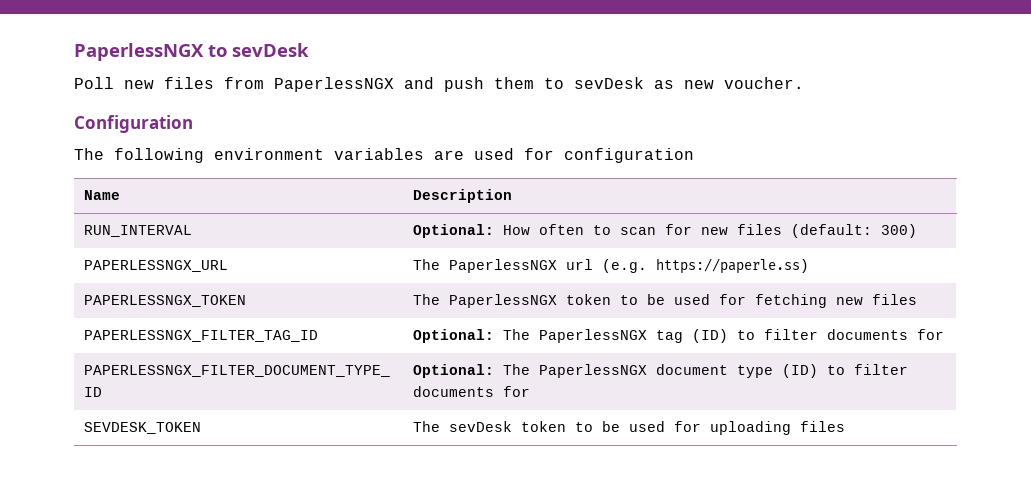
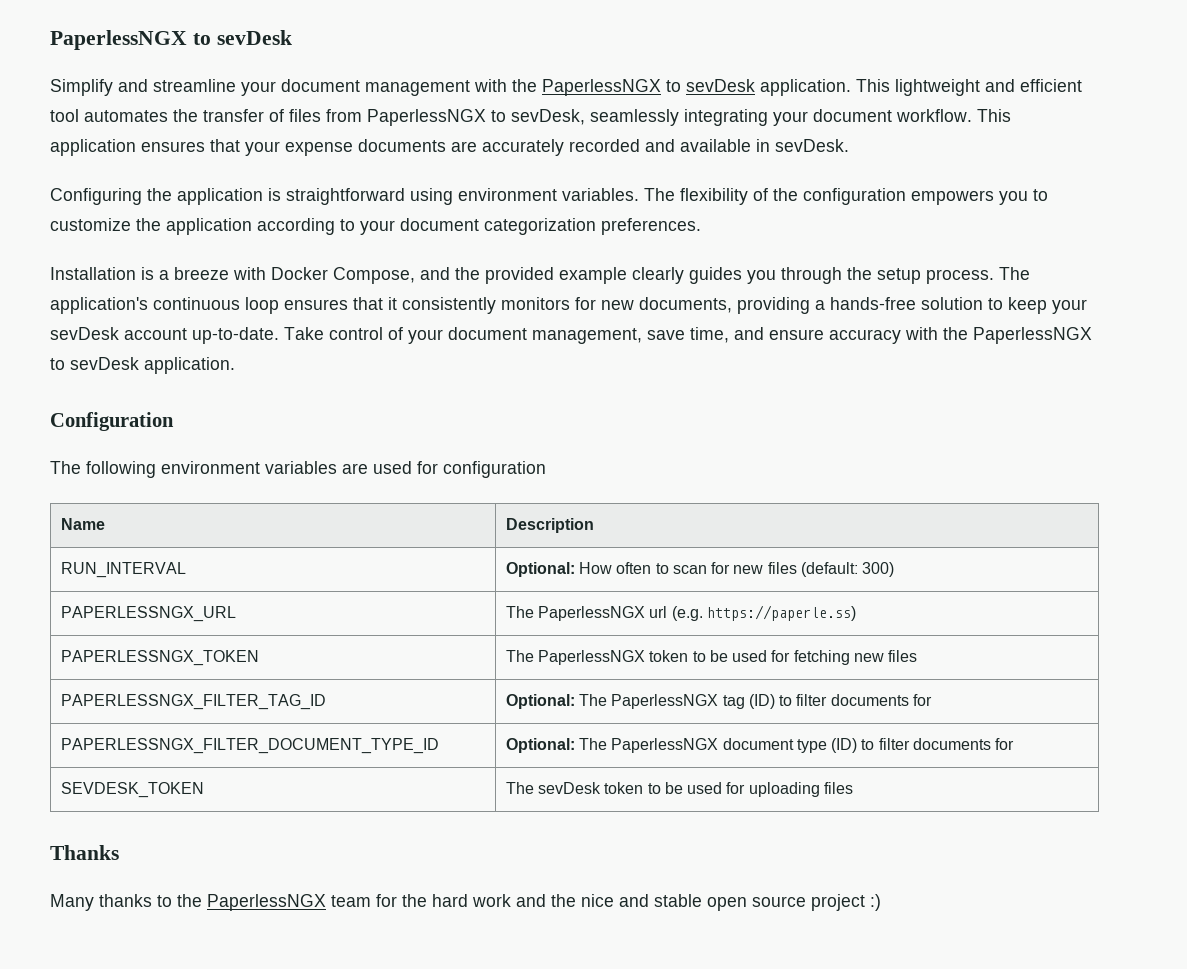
- Poll new files from PaperlessNGX and push them to sevDesk as new voucher.
+ Simplify and streamline your document management with the PaperlessNGX to sevDesk application. This lightweight and efficient tool automates the transfer of files from PaperlessNGX to sevDesk, seamlessly integrating your document workflow. This application ensures that your expense documents are accurately recorded and available in sevDesk.
+ Configuring the application is straightforward using environment variables. The flexibility of the configuration empowers you to customize the application according to your document categorization preferences.
+ Installation is a breeze with Docker Compose, and the provided example clearly guides you through the setup process. The application's continuous loop ensures that it consistently monitors for new documents, providing a hands-free solution to keep your sevDesk account up-to-date. Take control of your document management, save time, and ensure accuracy with the PaperlessNGX to sevDesk application.
+ Thanks
+ Many thanks to the PaperlessNGX team for the hard work and the nice and stable open source project :)

